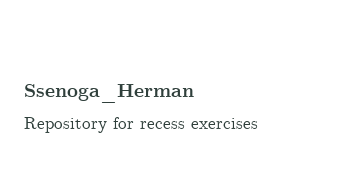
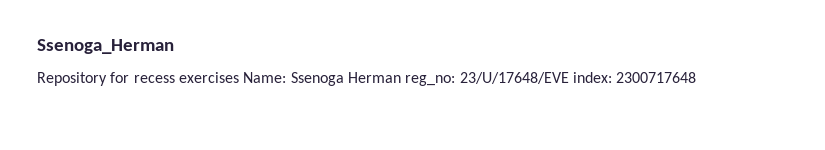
- Repository for recess exercises
+ Repository for recess exercises Name: Ssenoga Herman reg_no: 23/U/17648/EVE index: 2300717648

